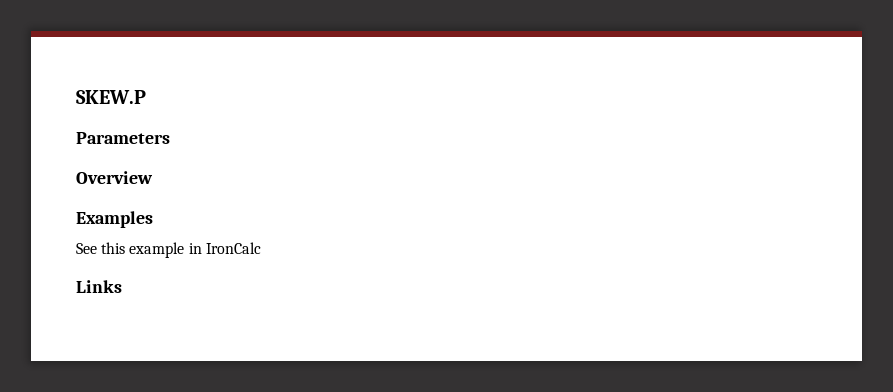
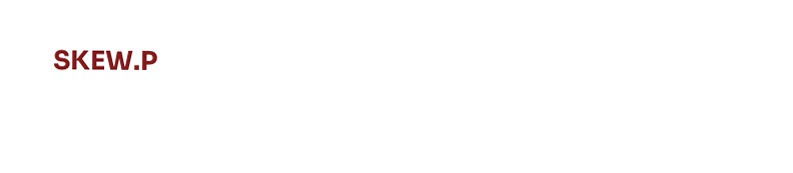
- Parameters
- Overview
- Examples
- See this example in IronCalc
- Links

